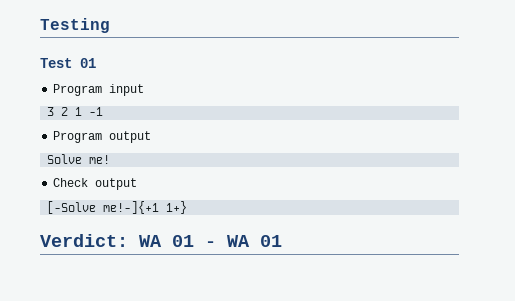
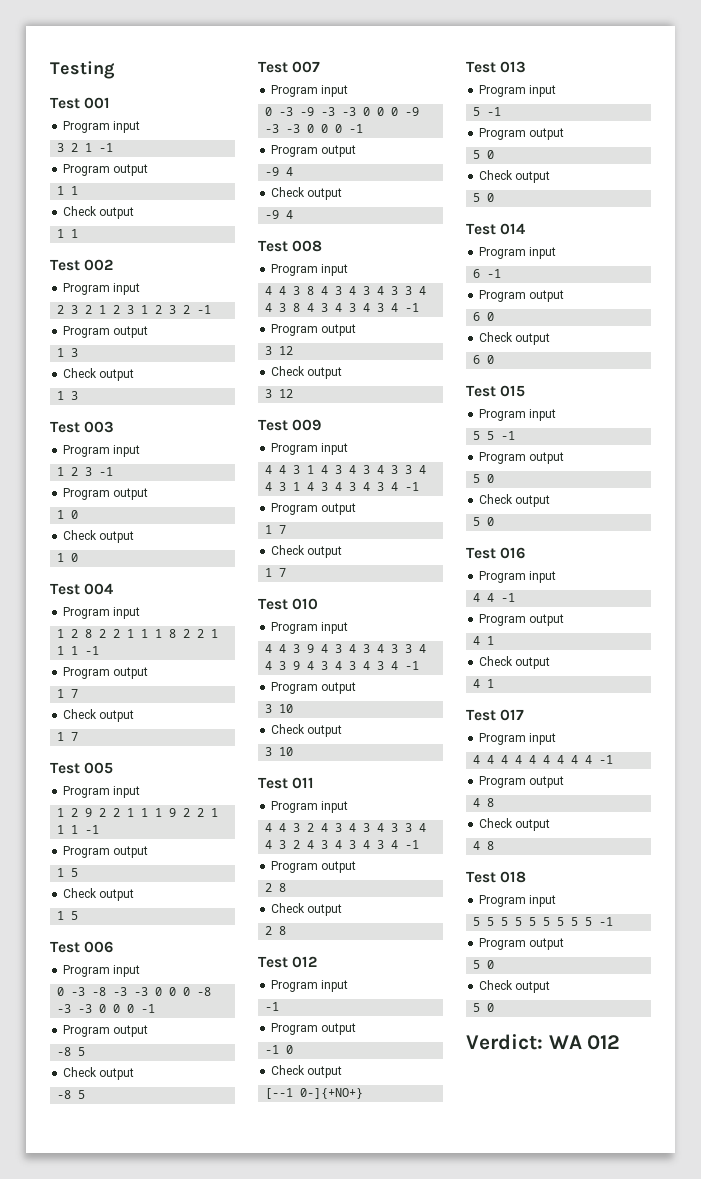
- Test 01
+ Test 001
  3 2 1 -1
  Program output
- Solve me!
+ 1 1
  Check output
- [-Solve me!-]{+1 1+}
- Verdict: WA 01 - WA 01
+ 1 1
+ Test 002
+ Program input
+ 2 3 2 1 2 3 1 2 3 2 -1
+ Program output
+ 1 3
+ Check output
+ 1 3
+ Test 003
+ Program input
+ 1 2 3 -1
+ Program output
+ 1 0
+ Check output
+ 1 0
+ Test 004
+ Program input
+ 1 2 8 2 2 1 1 1 8 2 2 1 1 1 -1
+ Program output
+ 1 7
+ Check output
+ 1 7
+ Test 005
+ Program input
+ 1 2 9 2 2 1 1 1 9 2 2 1 1 1 -1
+ Program output
+ 1 5
+ Check output
+ 1 5
+ Test 006
+ Program input
+ 0 -3 -8 -3 -3 0 0 0 -8 -3 -3 0 0 0 -1
+ Program output
+ -8 5
+ Check output
+ -8 5
+ Test 007
+ Program input
+ 0 -3 -9 -3 -3 0 0 0 -9 -3 -3 0 0 0 -1
+ Program output
+ -9 4
+ Check output
+ -9 4
+ Test 008
+ Program input
+ 4 4 3 8 4 3 4 3 4 3 3 4 4 3 8 4 3 4 3 4 3 4 -1
+ Program output
+ 3 12
+ Check output
+ 3 12
+ Test 009
+ Program input
+ 4 4 3 1 4 3 4 3 4 3 3 4 4 3 1 4 3 4 3 4 3 4 -1
+ Program output
+ 1 7
+ Check output
+ 1 7
+ Test 010
+ Program input
+ 4 4 3 9 4 3 4 3 4 3 3 4 4 3 9 4 3 4 3 4 3 4 -1
+ Program output
+ 3 10
+ Check output
+ 3 10
+ Test 011
+ Program input
+ 4 4 3 2 4 3 4 3 4 3 3 4 4 3 2 4 3 4 3 4 3 4 -1
+ Program output
+ 2 8
+ Check output
+ 2 8
+ Test 012
+ Program input
+ -1
+ Program output
+ -1 0
+ Check output
+ [--1 0-]{+NO+}
+ Test 013
+ Program input
+ 5 -1
+ Program output
+ 5 0
+ Check output
+ 5 0
+ Test 014
+ Program input
+ 6 -1
+ Program output
+ 6 0
+ Check output
+ 6 0
+ Test 015
+ Program input
+ 5 5 -1
+ Program output
+ 5 0
+ Check output
+ 5 0
+ Test 016
+ Program input
+ 4 4 -1
+ Program output
+ 4 1
+ Check output
+ 4 1
+ Test 017
+ Program input
+ 4 4 4 4 4 4 4 4 4 -1
+ Program output
+ 4 8
+ Check output
+ 4 8
+ Test 018
+ Program input
+ 5 5 5 5 5 5 5 5 5 -1
+ Program output
+ 5 0
+ Check output
+ 5 0
+ Verdict: WA 012

